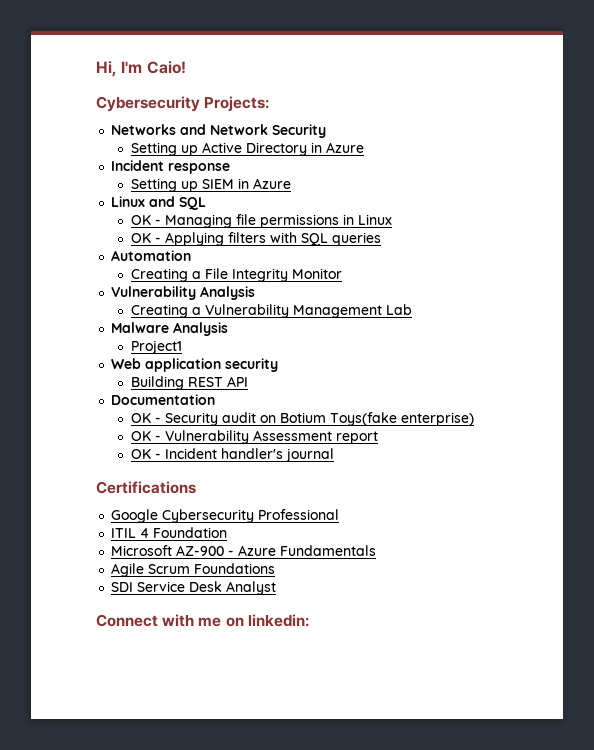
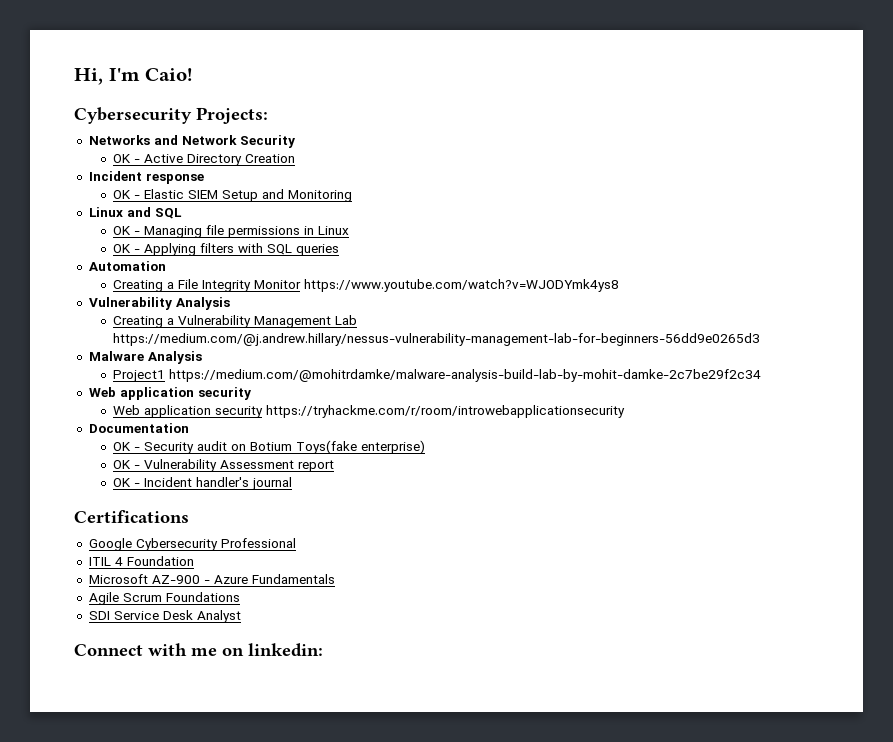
- Setting up Active Directory in Azure
+ OK - Active Directory Creation
  Incident response
- Setting up SIEM in Azure
+ OK - Elastic SIEM Setup and Monitoring
- Creating a File Integrity Monitor
+ Creating a File Integrity Monitor https://www.youtube.com/watch?v=WJODYmk4ys8
- Creating a Vulnerability Management Lab
+ Creating a Vulnerability Management Lab https://medium.com/@j.andrew.hillary/nessus-vulnerability-management-lab-for-beginners-56dd9e0265d3
- Project1
+ Project1 https://medium.com/@mohitrdamke/malware-analysis-build-lab-by-mohit-damke-2c7be29f2c34
- Building REST API
+ Web application security https://tryhackme.com/r/room/introwebapplicationsecurity

